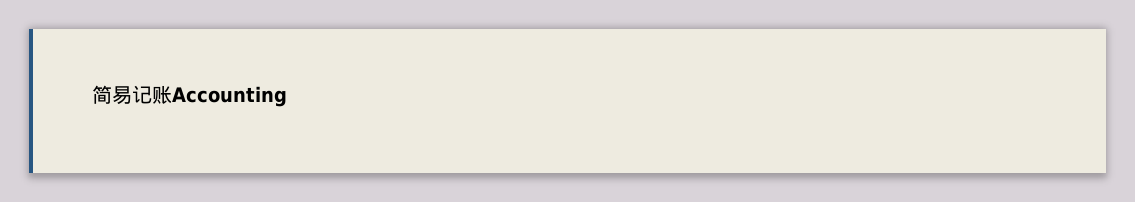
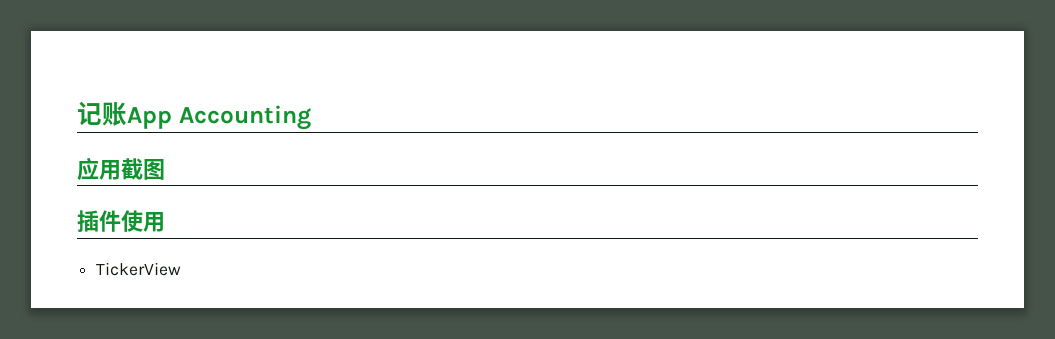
- 简易记账Accounting
+ 记账App Accounting
+ 应用截图
+ 插件使用
+ TickerView

